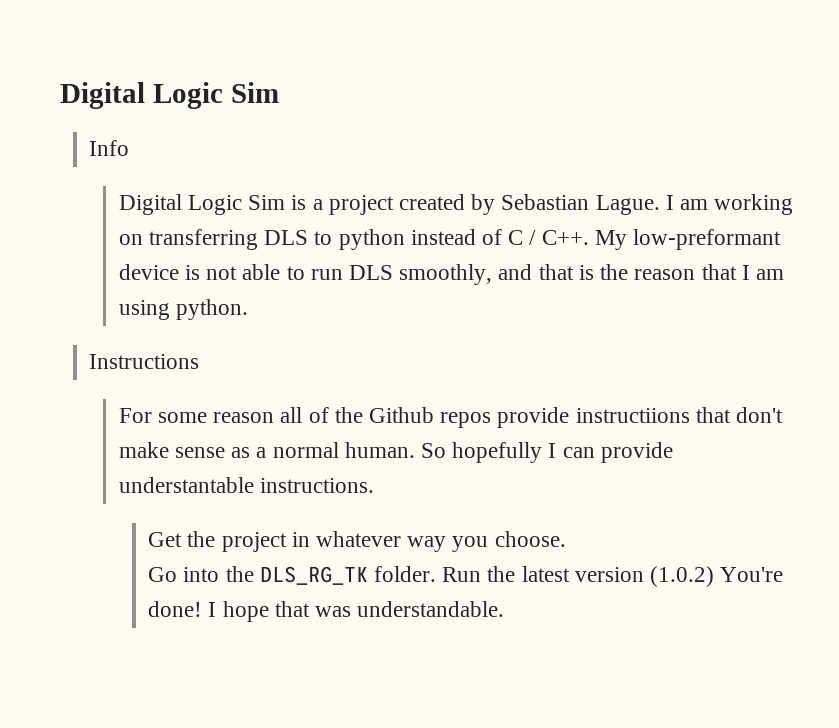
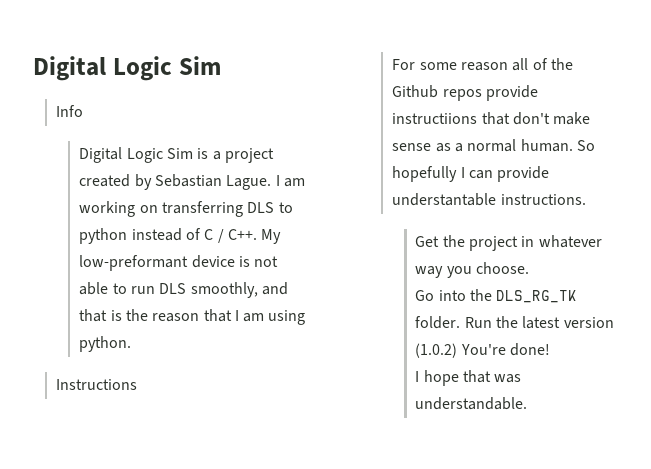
- Run the latest version (1.0.2) You're done! I hope that was understandable.
+ Run the latest version (1.0.2) You're done!
+ I hope that was understandable.

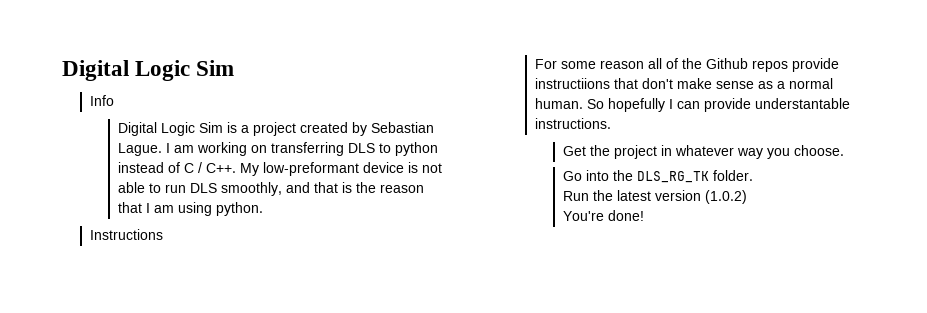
- Go into the DLS_RG_TK folder. Run the latest version (1.0.2) You're done!
+ Go into the DLS_RG_TK folder.
+ Run the latest version (1.0.2)
+ You're done!
- I hope that was understandable.

